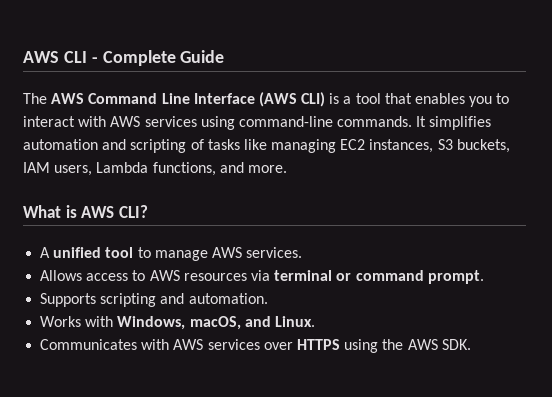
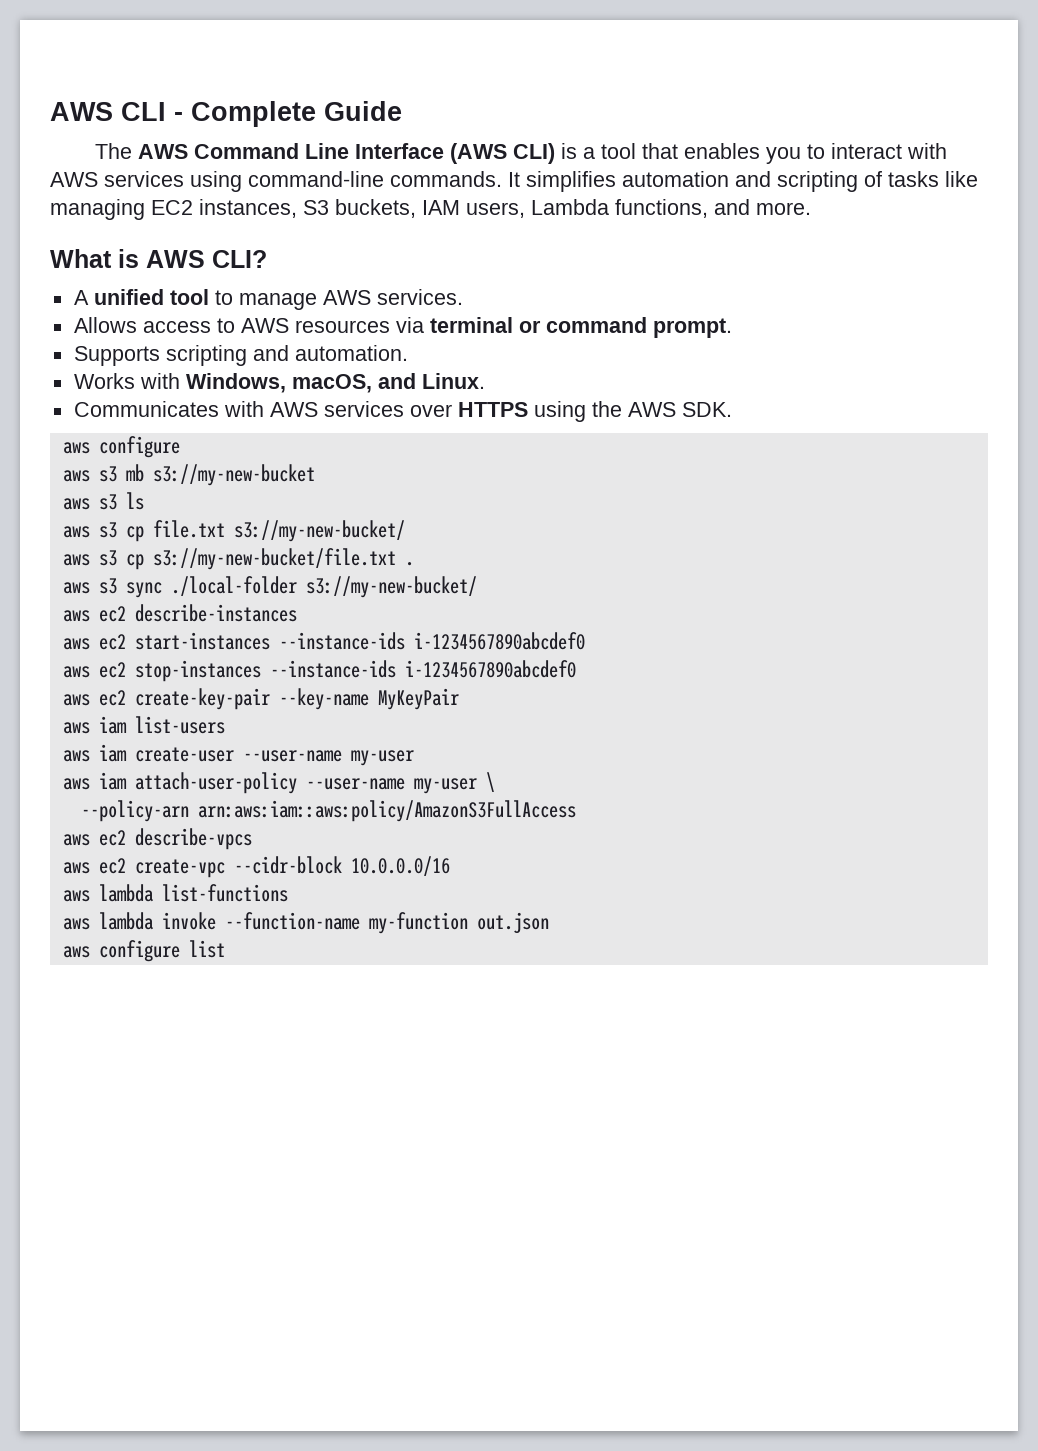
  Communicates with AWS services over HTTPS using the AWS SDK.
+ aws configure
+ aws s3 mb s3://my-new-bucket
+ aws s3 ls
+ aws s3 cp file.txt s3://my-new-bucket/
+ aws s3 cp s3://my-new-bucket/file.txt .
+ aws s3 sync ./local-folder s3://my-new-bucket/
+ aws ec2 describe-instances
+ aws ec2 start-instances --instance-ids i-1234567890abcdef0
+ aws ec2 stop-instances --instance-ids i-1234567890abcdef0
+ aws ec2 create-key-pair --key-name MyKeyPair
+ aws iam list-users
+ aws iam create-user --user-name my-user
+ aws iam attach-user-policy --user-name my-user \
+ --policy-arn arn:aws:iam::aws:policy/AmazonS3FullAccess
+ aws ec2 describe-vpcs
+ aws ec2 create-vpc --cidr-block 10.0.0.0/16
+ aws lambda list-functions
+ aws lambda invoke --function-name my-function out.json
+ aws configure list

